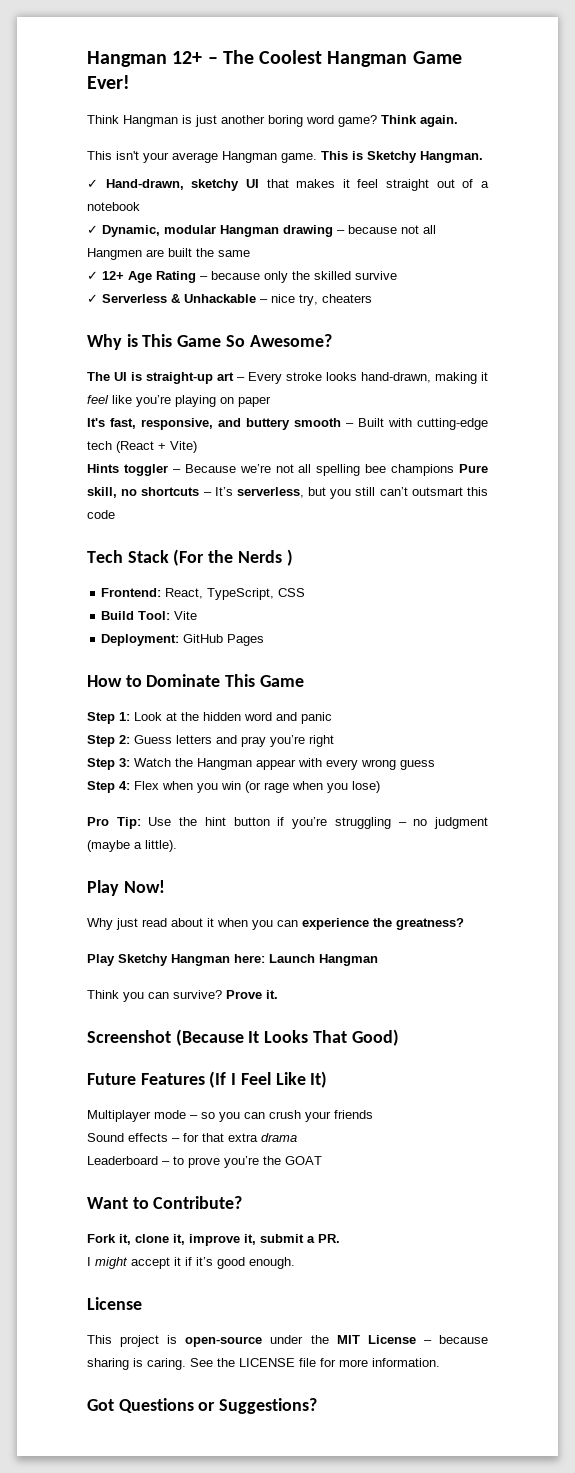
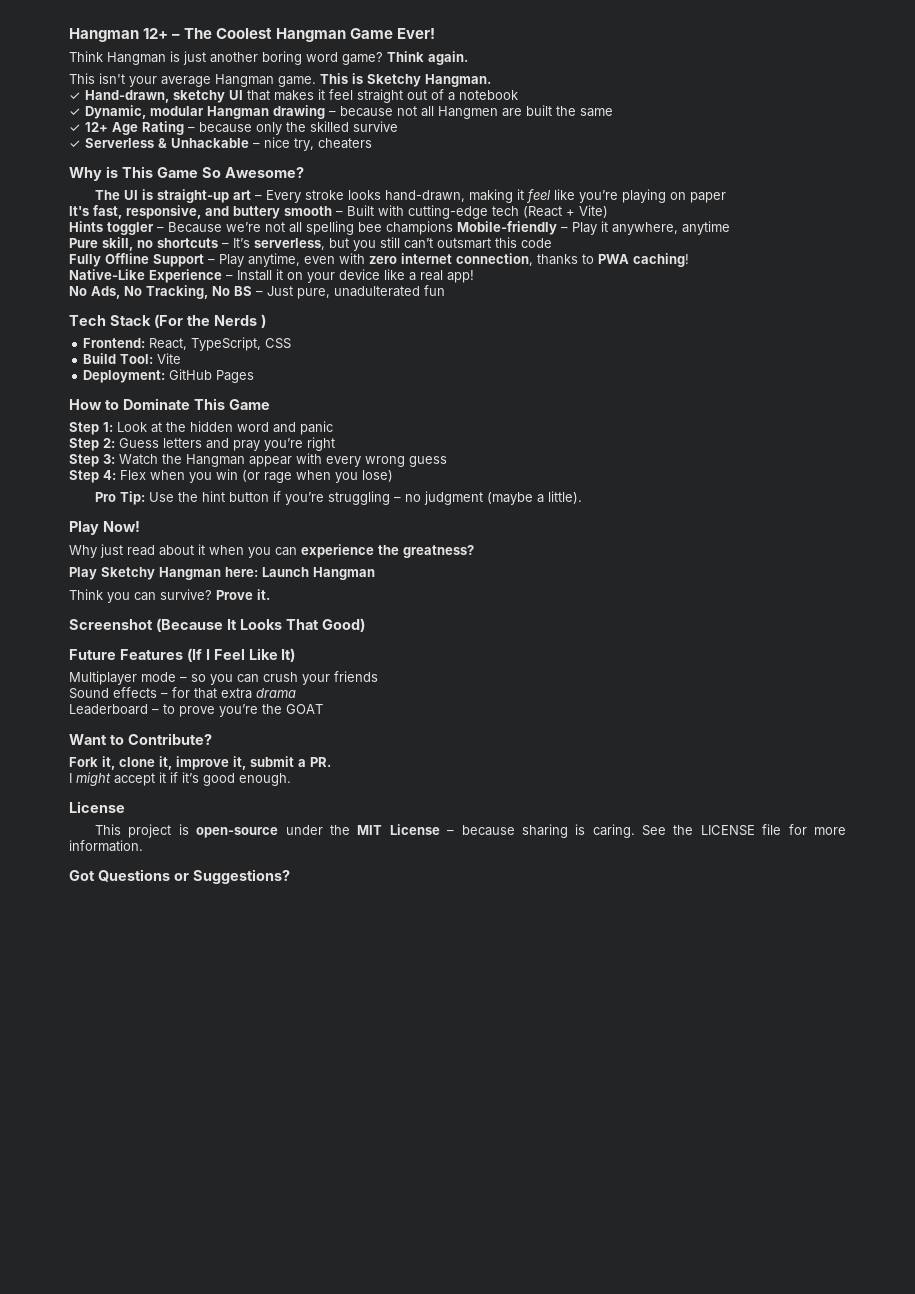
- Hints toggler – Because we’re not all spelling bee champions Pure skill, no shortcuts – It’s serverless, but you still can’t outsmart this code
+ Hints toggler – Because we’re not all spelling bee champions Mobile-friendly – Play it anywhere, anytime
+ Pure skill, no shortcuts – It’s serverless, but you still can’t outsmart this code
+ Fully Offline Support – Play anytime, even with zero internet connection, thanks to PWA caching!
+ Native-Like Experience – Install it on your device like a real app!
+ No Ads, No Tracking, No BS – Just pure, unadulterated fun

